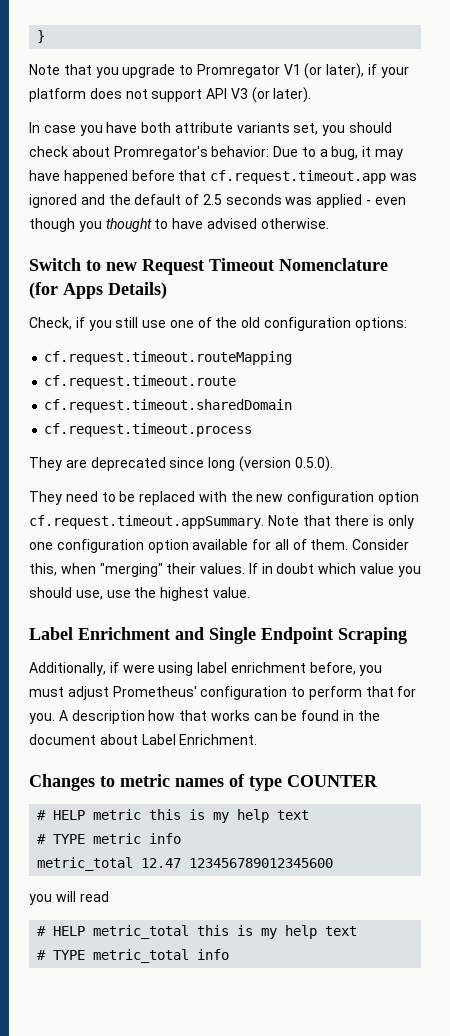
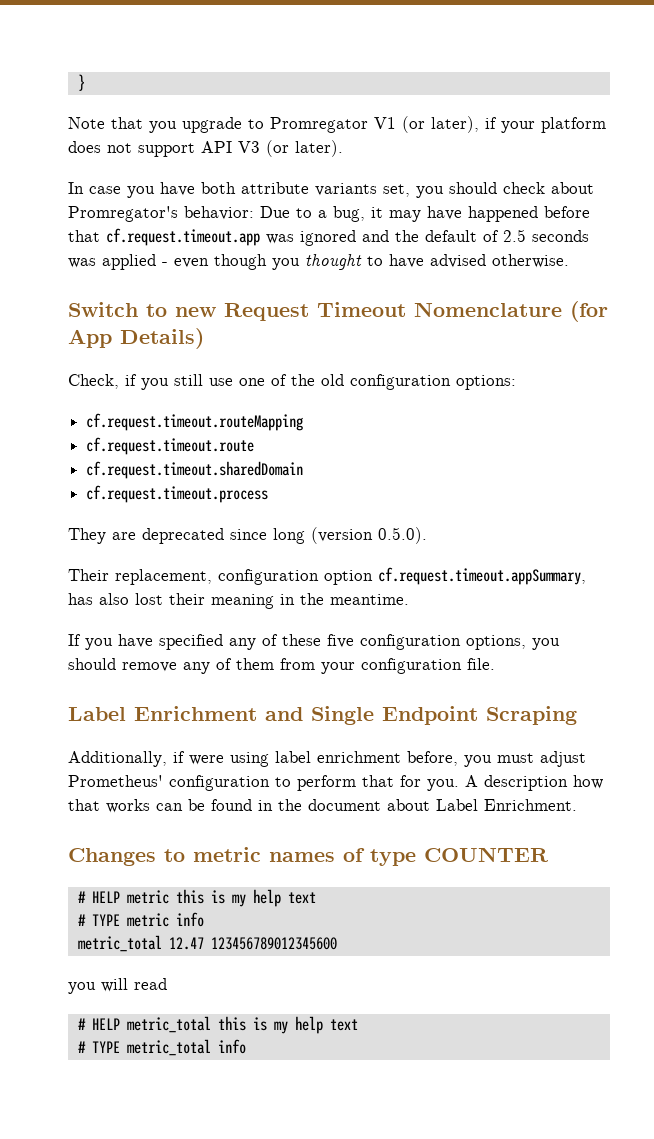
- Switch to new Request Timeout Nomenclature (for Apps Details)
+ Switch to new Request Timeout Nomenclature (for App Details)
- They need to be replaced with the new configuration option cf.request.timeout.appSummary. Note that there is only one configuration option available for all of them. Consider this, when "merging" their values. If in doubt which value you should use, use the highest value.
+ Their replacement, configuration option cf.request.timeout.appSummary, has also lost their meaning in the meantime.
+ If you have specified any of these five configuration options, you should remove any of them from your configuration file.

